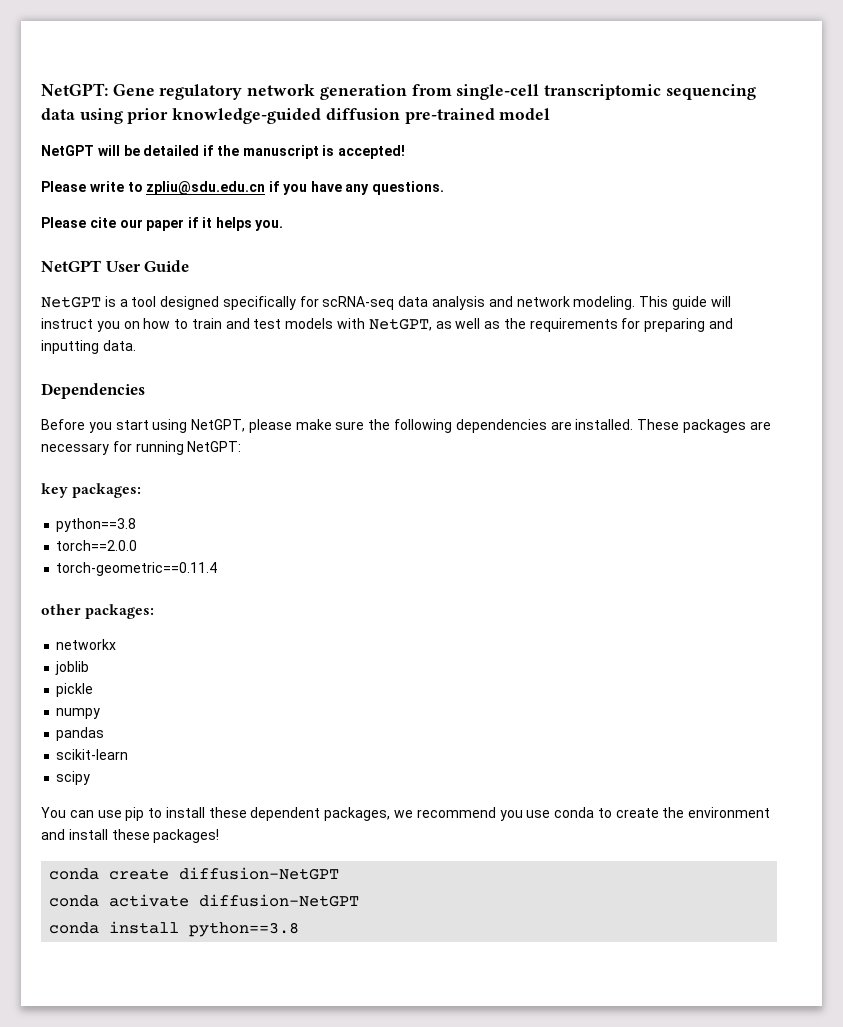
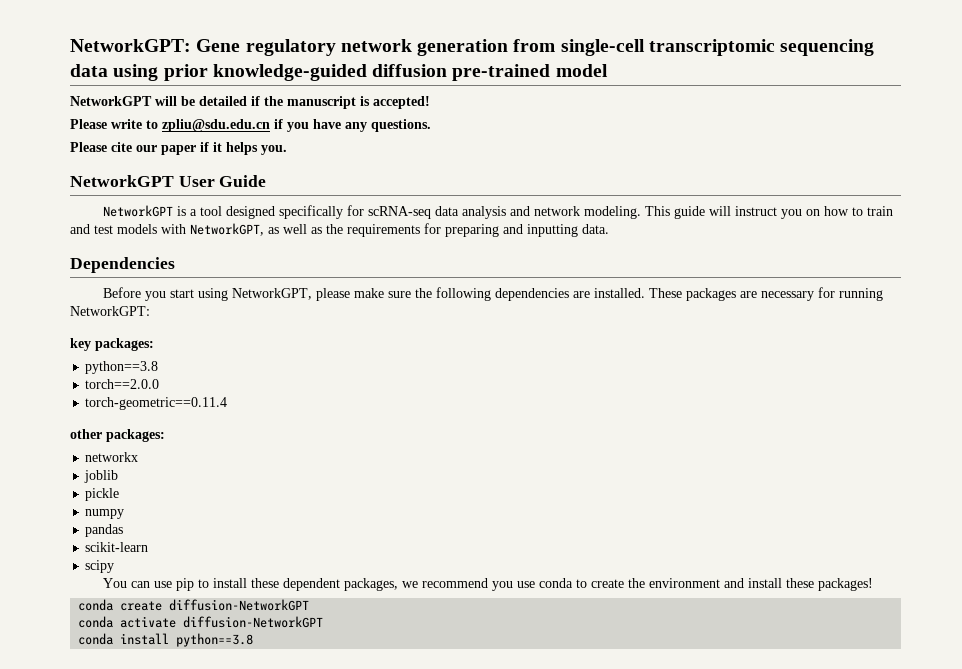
- NetGPT: Gene regulatory network generation from single-cell transcriptomic sequencing data using prior knowledge-guided diffusion pre-trained model
+ NetworkGPT: Gene regulatory network generation from single-cell transcriptomic sequencing data using prior knowledge-guided diffusion pre-trained model
- NetGPT will be detailed if the manuscript is accepted!
+ NetworkGPT will be detailed if the manuscript is accepted!
- NetGPT User Guide
+ NetworkGPT User Guide
- NetGPT is a tool designed specifically for scRNA-seq data analysis and network modeling.
+ NetworkGPT is a tool designed specifically for scRNA-seq data analysis and network modeling.
- This guide will instruct you on how to train and test models with NetGPT, as well as the requirements for preparing and inputting data.
+ This guide will instruct you on how to train and test models with NetworkGPT, as well as the requirements for preparing and inputting data.
- Before you start using NetGPT, please make sure the following dependencies are installed.
+ Before you start using NetworkGPT, please make sure the following dependencies are installed.
- These packages are necessary for running NetGPT:
+ These packages are necessary for running NetworkGPT:
- conda create diffusion-NetGPT
+ conda create diffusion-NetworkGPT
- conda activate diffusion-NetGPT
+ conda activate diffusion-NetworkGPT

